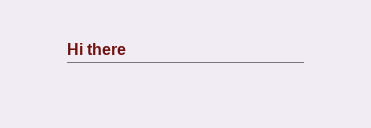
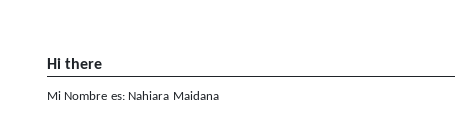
+ Mi Nombre es: Nahiara Maidana

